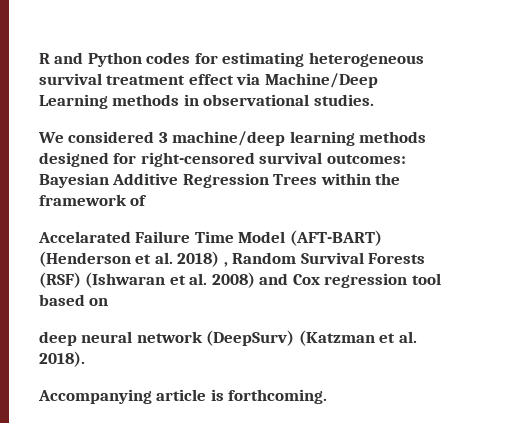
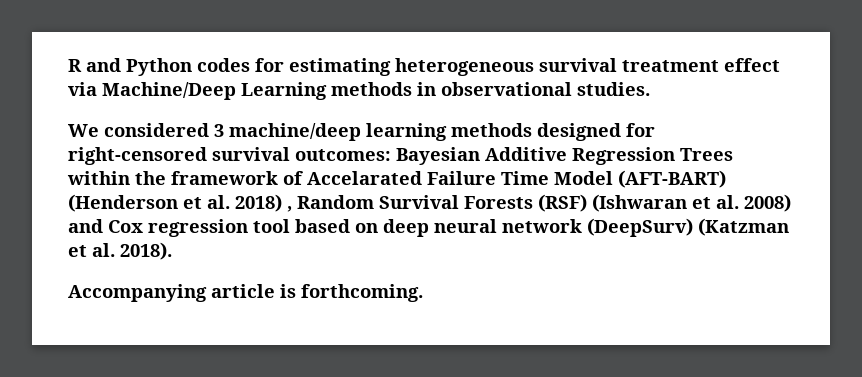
- We considered 3 machine/deep learning methods designed for right-censored survival outcomes: Bayesian Additive Regression Trees within the framework of
- Accelarated Failure Time Model (AFT-BART) (Henderson et al. 2018) , Random Survival Forests (RSF) (Ishwaran et al. 2008) and Cox regression tool based on
- deep neural network (DeepSurv) (Katzman et al. 2018).
+ We considered 3 machine/deep learning methods designed for right-censored survival outcomes: Bayesian Additive Regression Trees within the framework of Accelarated Failure Time Model (AFT-BART) (Henderson et al. 2018) , Random Survival Forests (RSF) (Ishwaran et al. 2008) and Cox regression tool based on deep neural network (DeepSurv) (Katzman et al. 2018).

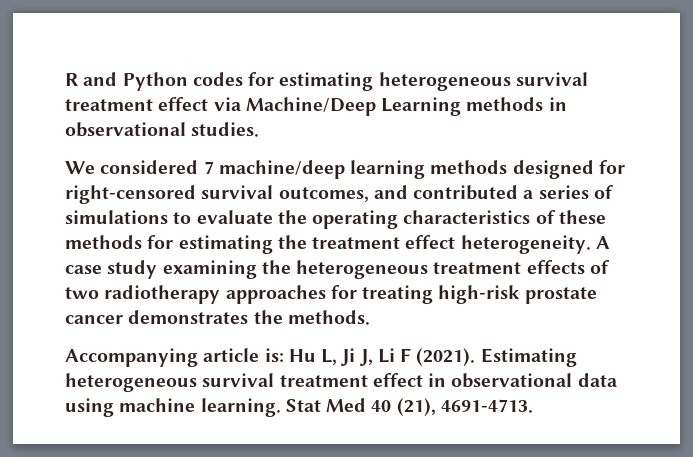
- We considered 3 machine/deep learning methods designed for right-censored survival outcomes: Bayesian Additive Regression Trees within the framework of Accelarated Failure Time Model (AFT-BART) (Henderson et al. 2018) , Random Survival Forests (RSF) (Ishwaran et al. 2008) and Cox regression tool based on deep neural network (DeepSurv) (Katzman et al. 2018).
- Accompanying article is forthcoming.
+ We considered 7 machine/deep learning methods designed for right-censored survival outcomes, and contributed a series of simulations to evaluate the operating characteristics of these methods for estimating the treatment effect heterogeneity. A case study examining the heterogeneous treatment effects of two radiotherapy approaches for treating high-risk prostate cancer demonstrates the methods.
+ Accompanying article is: Hu L, Ji J, Li F (2021). Estimating heterogeneous survival treatment effect in observational data using machine learning. Stat Med 40 (21), 4691-4713.

